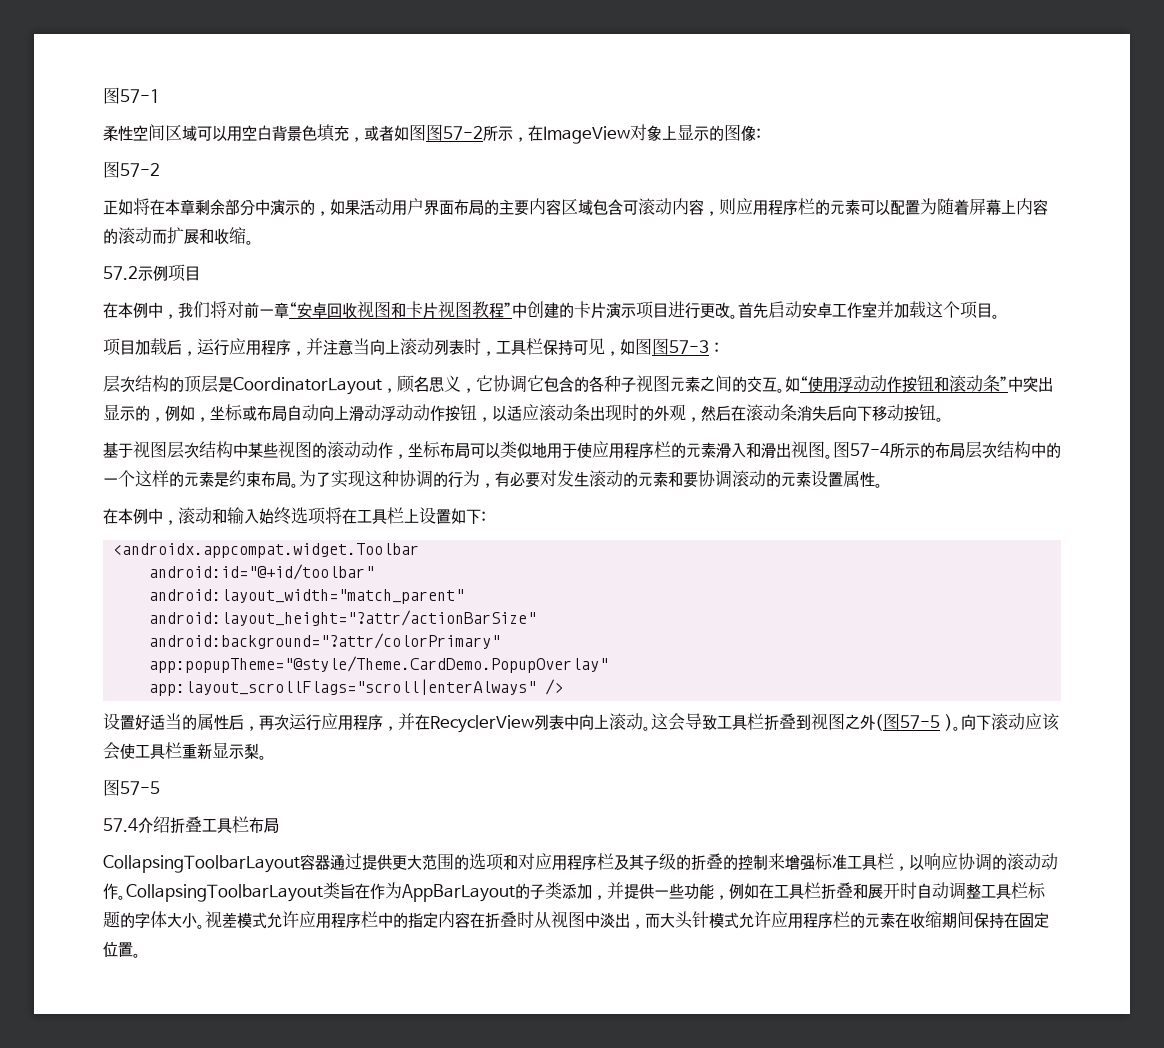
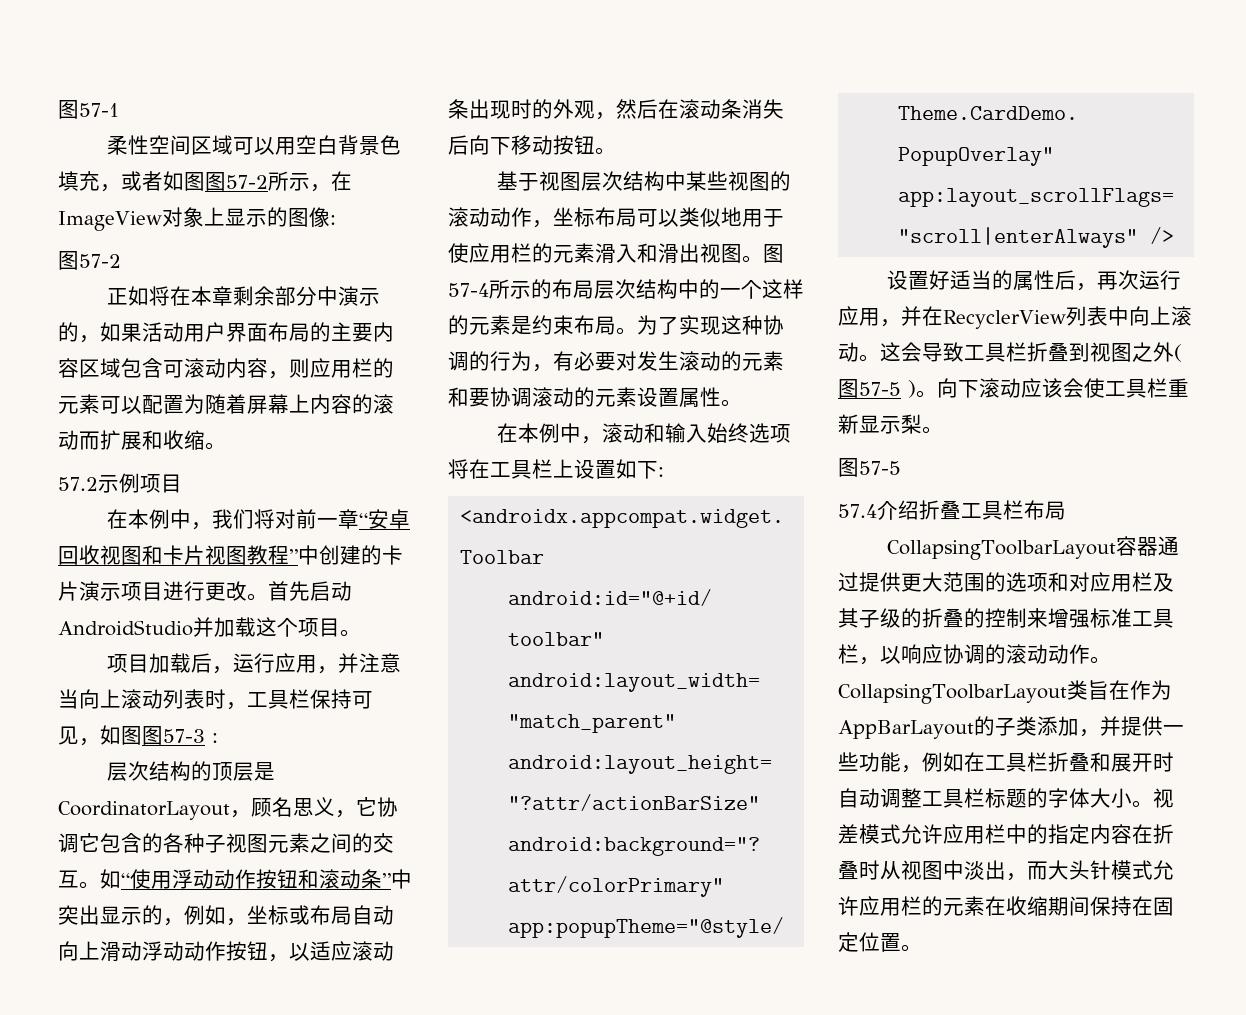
- 正如将在本章剩余部分中演示的，如果活动用户界面布局的主要内容区域包含可滚动内容，则应用程序栏的元素可以配置为随着屏幕上内容的滚动而扩展和收缩。
+ 正如将在本章剩余部分中演示的，如果活动用户界面布局的主要内容区域包含可滚动内容，则应用栏的元素可以配置为随着屏幕上内容的滚动而扩展和收缩。
- 首先启动安卓工作室并加载这个项目。
+ 首先启动AndroidStudio并加载这个项目。
- 项目加载后，运行应用程序，并注意当向上滚动列表时，工具栏保持可见，如图图57-3 :
+ 项目加载后，运行应用，并注意当向上滚动列表时，工具栏保持可见，如图图57-3 :
- 基于视图层次结构中某些视图的滚动动作，坐标布局可以类似地用于使应用程序栏的元素滑入和滑出视图。
+ 基于视图层次结构中某些视图的滚动动作，坐标布局可以类似地用于使应用栏的元素滑入和滑出视图。
- 设置好适当的属性后，再次运行应用程序，并在RecyclerView列表中向上滚动。
+ 设置好适当的属性后，再次运行应用，并在RecyclerView列表中向上滚动。
- CollapsingToolbarLayout容器通过提供更大范围的选项和对应用程序栏及其子级的折叠的控制来增强标准工具栏，以响应协调的滚动动作。
+ CollapsingToolbarLayout容器通过提供更大范围的选项和对应用栏及其子级的折叠的控制来增强标准工具栏，以响应协调的滚动动作。
- 视差模式允许应用程序栏中的指定内容在折叠时从视图中淡出，而大头针模式允许应用程序栏的元素在收缩期间保持在固定位置。
+ 视差模式允许应用栏中的指定内容在折叠时从视图中淡出，而大头针模式允许应用栏的元素在收缩期间保持在固定位置。

